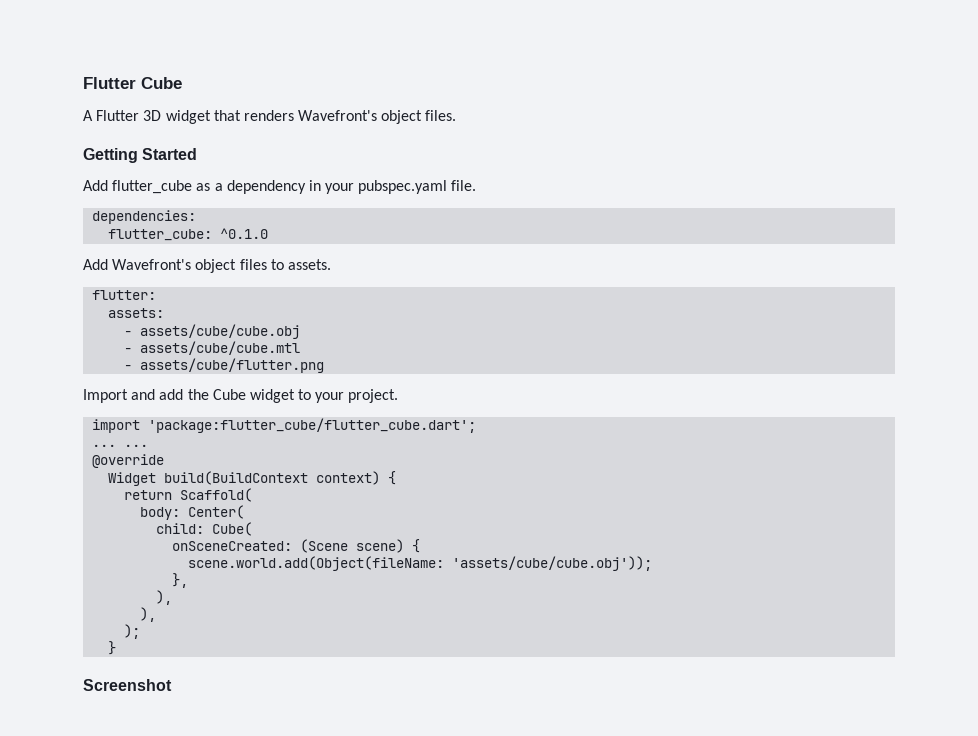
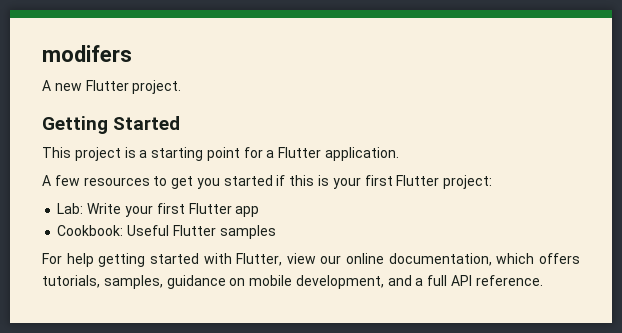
- Flutter Cube
- A Flutter 3D widget that renders Wavefront's object files.
+ modifers
+ A new Flutter project.
  Getting Started
- Add flutter_cube as a dependency in your pubspec.yaml file.
- dependencies:
- flutter_cube: ^0.1.0
- Add Wavefront's object files to assets.
- flutter:
- assets:
- - assets/cube/cube.obj
- - assets/cube/cube.mtl
- - assets/cube/flutter.png
- Import and add the Cube widget to your project.
- import 'package:flutter_cube/flutter_cube.dart';
- ... ...
- @override
- Widget build(BuildContext context) {
- return Scaffold(
- body: Center(
- child: Cube(
- onSceneCreated: (Scene scene) {
- scene.world.add(Object(fileName: 'assets/cube/cube.obj'));
- },
- ),
- ),
- );
- }
- Screenshot
+ This project is a starting point for a Flutter application.
+ A few resources to get you started if this is your first Flutter project:
+ Lab: Write your first Flutter app
+ Cookbook: Useful Flutter samples
+ For help getting started with Flutter, view our online documentation, which offers tutorials, samples, guidance on mobile development, and a full API reference.

